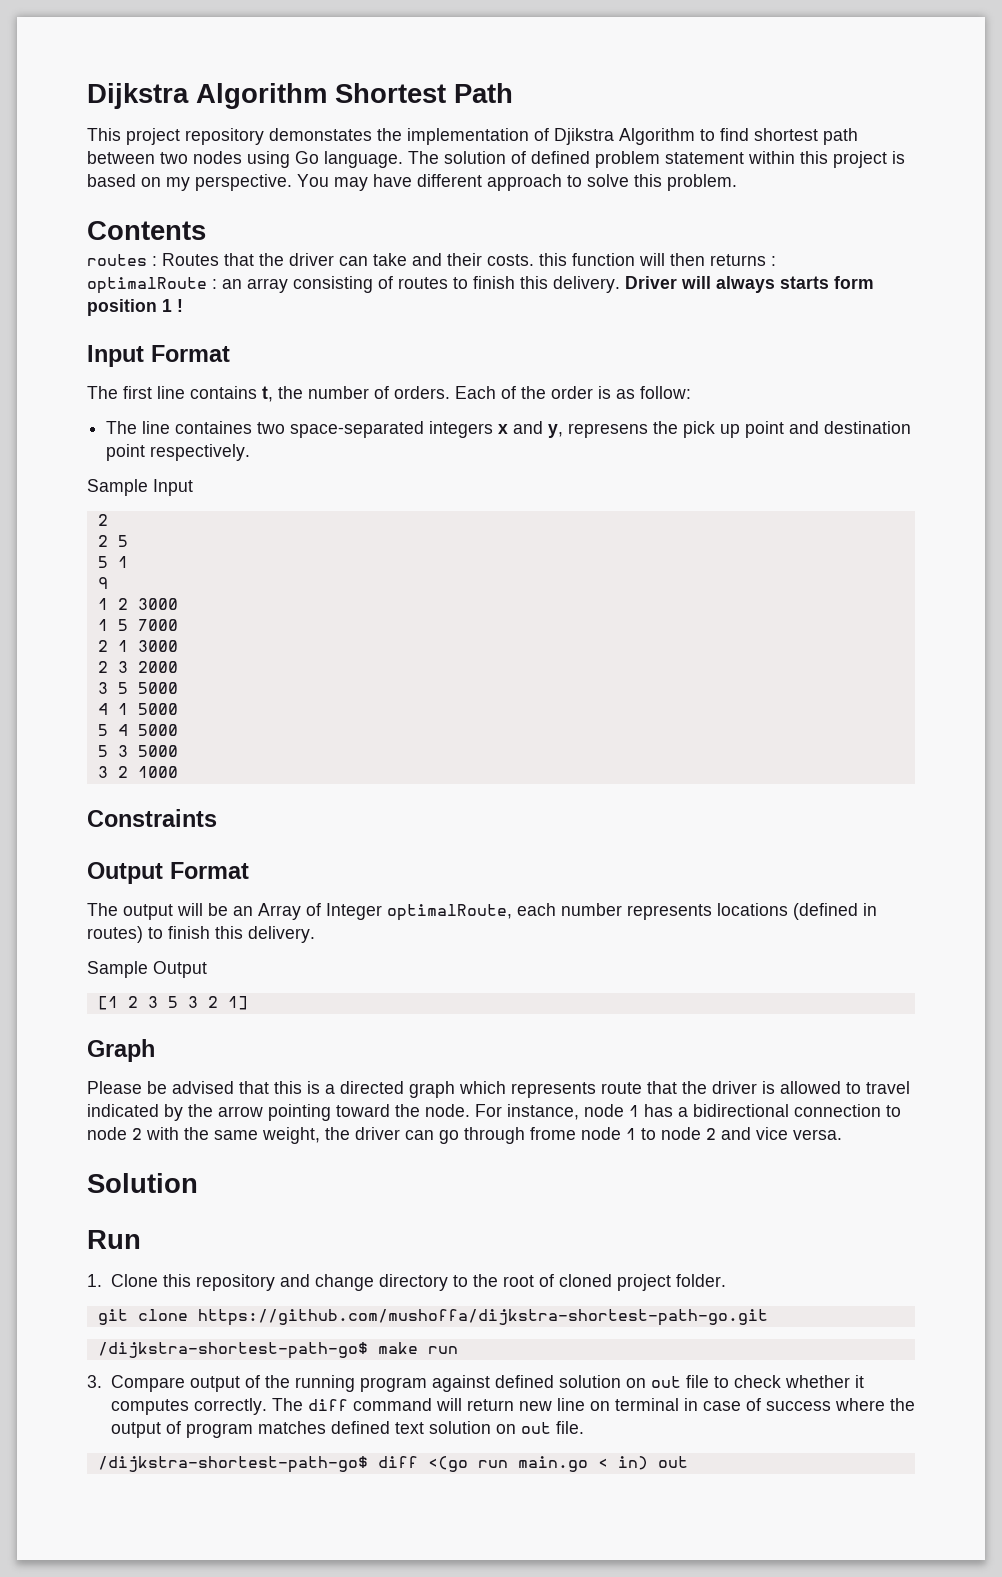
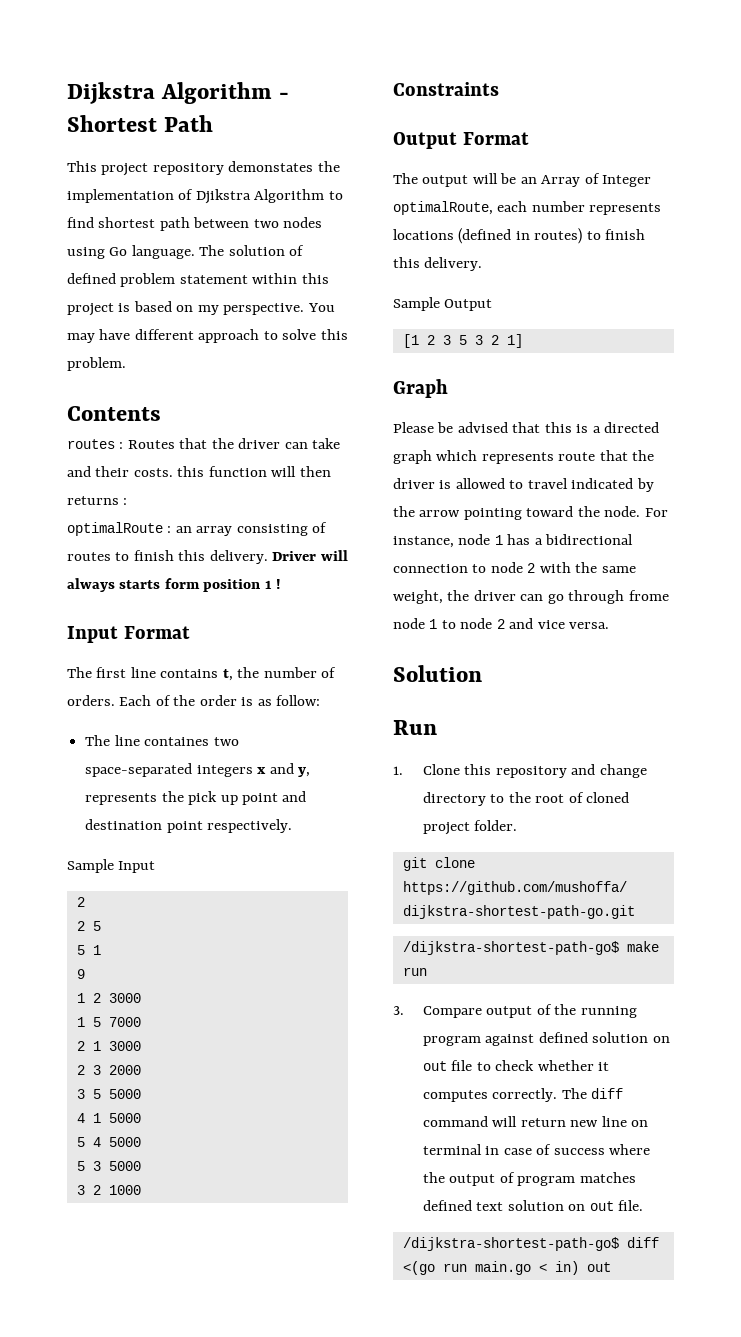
- Dijkstra Algorithm Shortest Path
+ Dijkstra Algorithm - Shortest Path
- The line containes two space-separated integers x and y, represens the pick up point and destination point respectively.
+ The line containes two space-separated integers x and y, represents the pick up point and destination point respectively.

